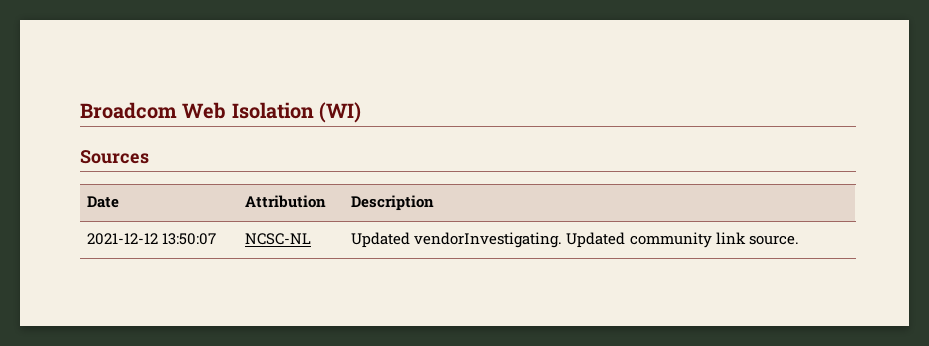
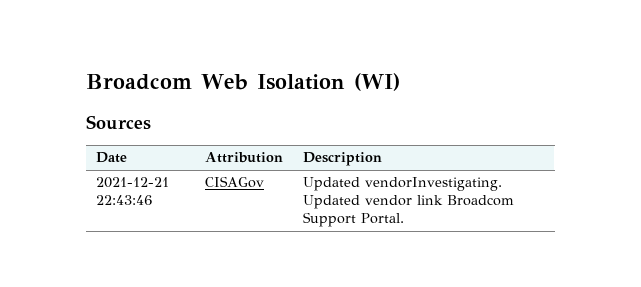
- 2021-12-12 13:50:07 | NCSC-NL | Updated vendorInvestigating. Updated community link source.
+ 2021-12-21 22:43:46 | CISAGov | Updated vendorInvestigating. Updated vendor link Broadcom Support Portal.

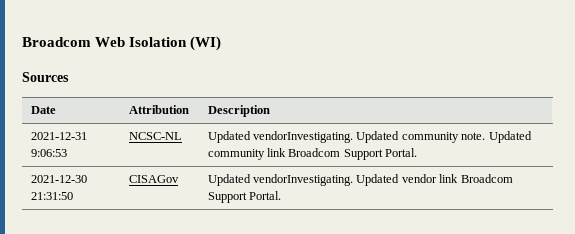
- 2021-12-21 22:43:46 | CISAGov | Updated vendorInvestigating. Updated vendor link Broadcom Support Portal.
+ 2021-12-31 9:06:53 | NCSC-NL | Updated vendorInvestigating. Updated community note. Updated community link Broadcom Support Portal.
+ 2021-12-30 21:31:50 | CISAGov | Updated vendorInvestigating. Updated vendor link Broadcom Support Portal.

